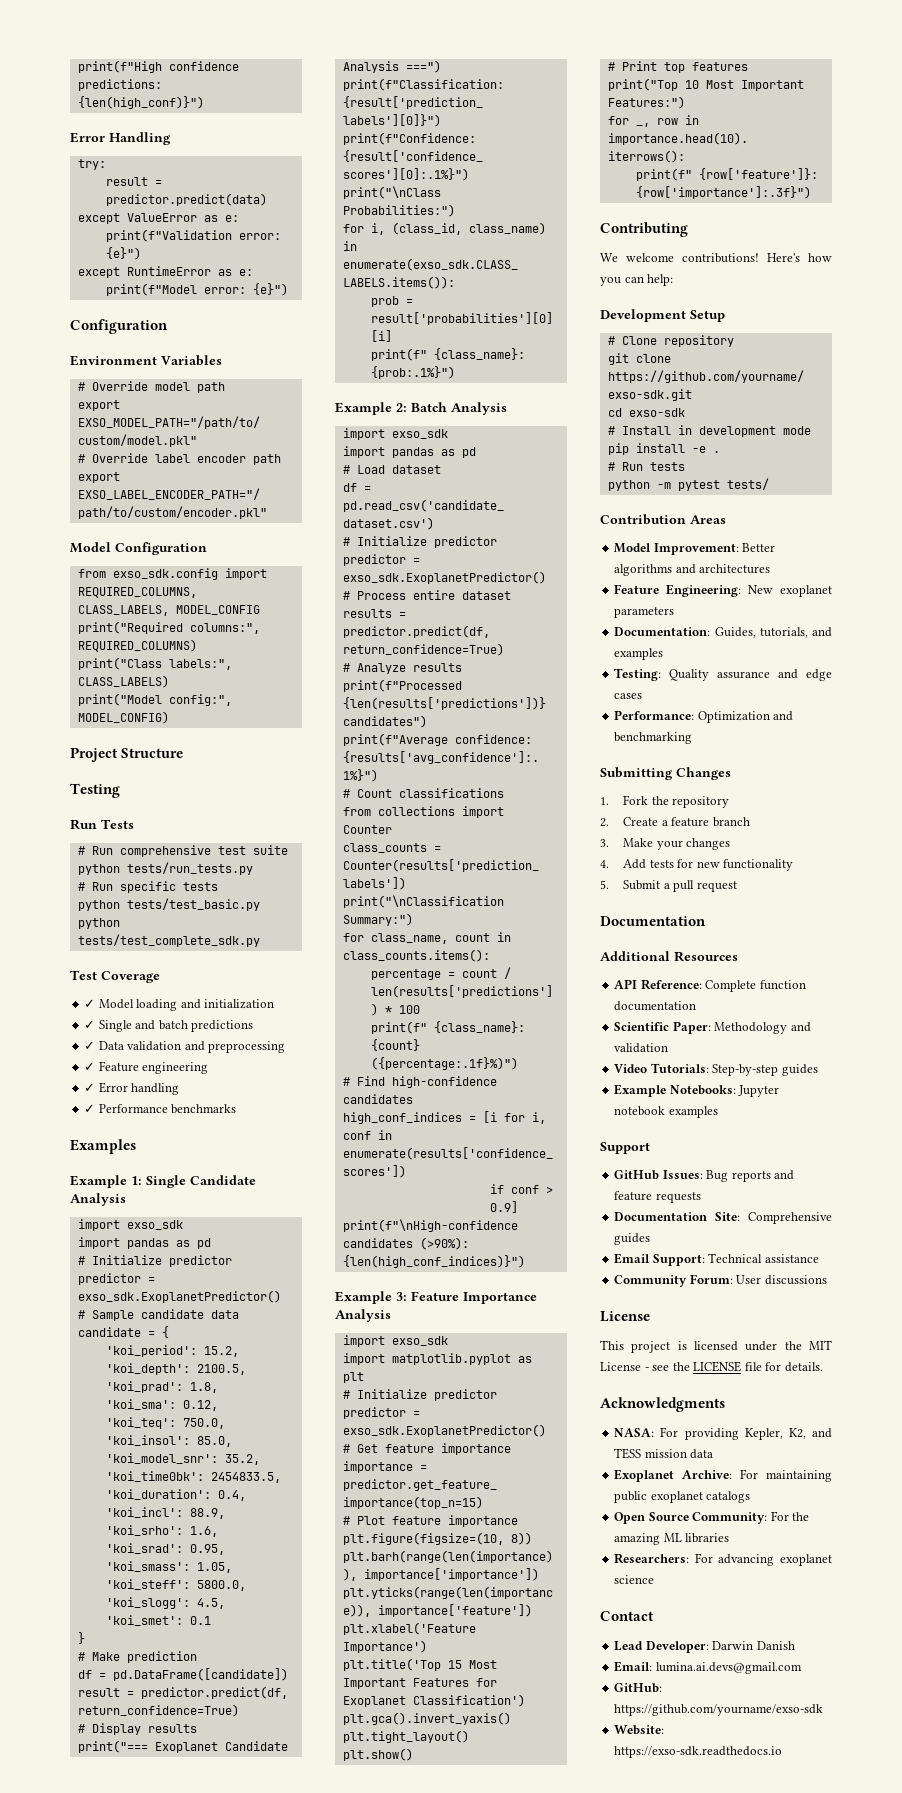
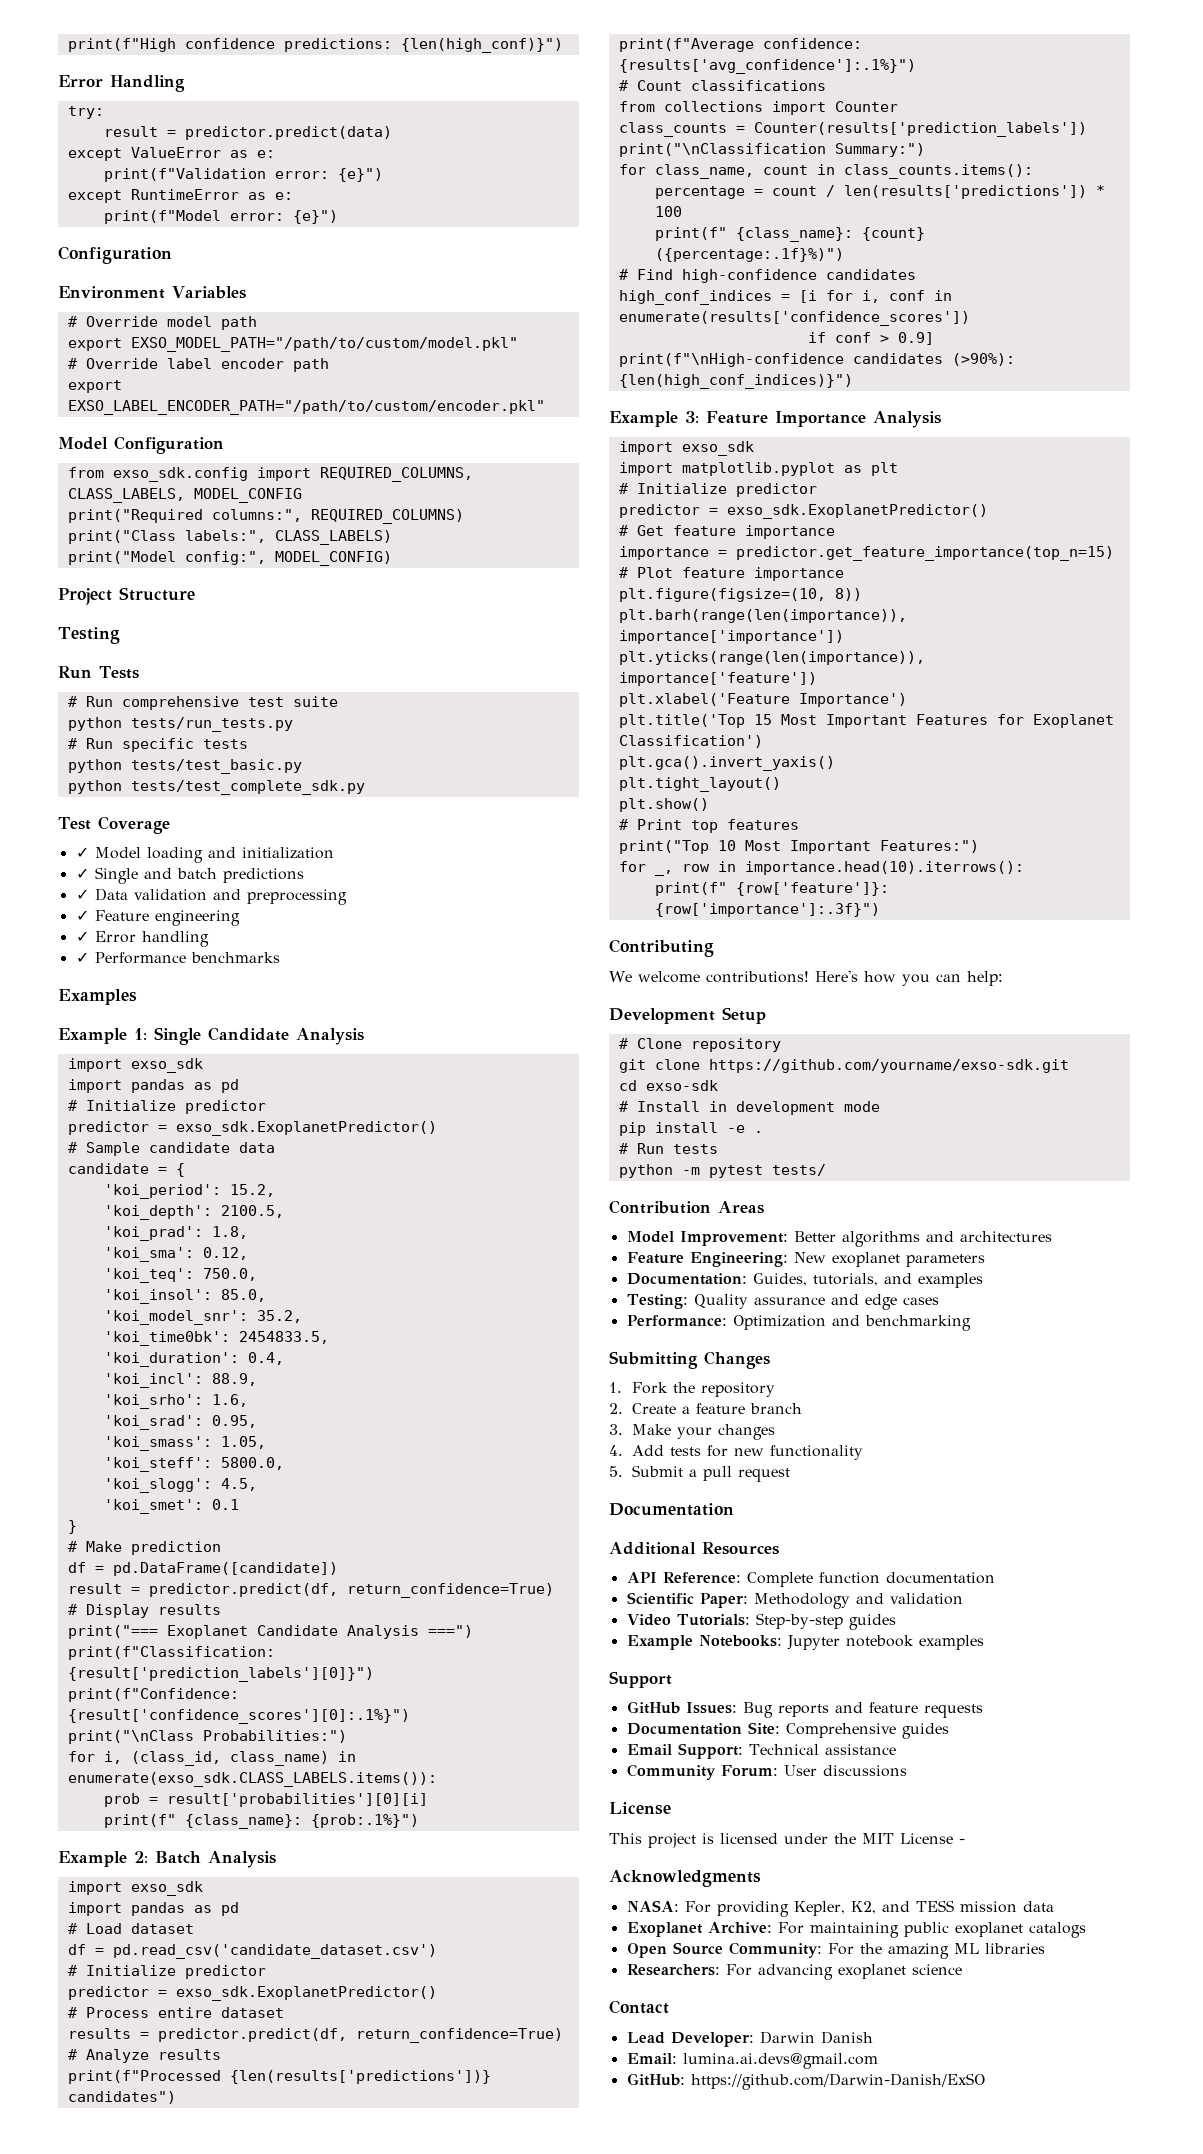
- This project is licensed under the MIT License - see the LICENSE file for details.
+ This project is licensed under the MIT License -
- GitHub: https://github.com/yourname/exso-sdk
- Website: https://exso-sdk.readthedocs.io
+ GitHub: https://github.com/Darwin-Danish/ExSO

